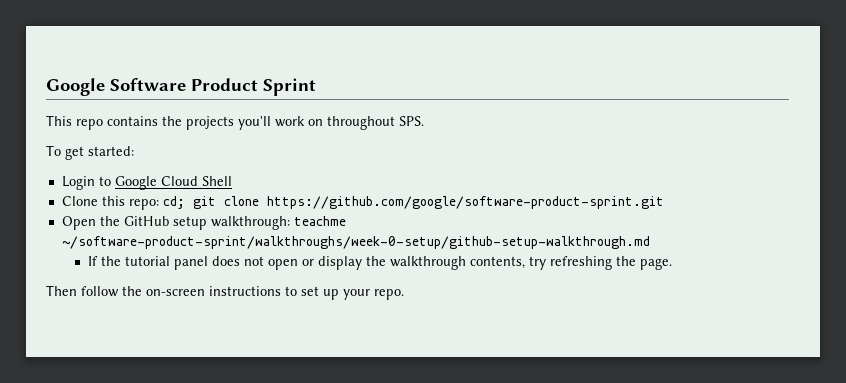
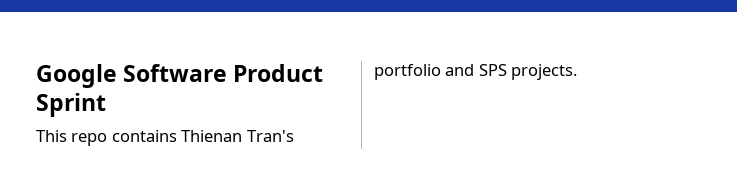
- This repo contains the projects you'll work on throughout SPS.
- To get started:
- Login to Google Cloud Shell
- Clone this repo: cd; git clone https://github.com/google/software-product-sprint.git
- Open the GitHub setup walkthrough: teachme ~/software-product-sprint/walkthroughs/week-0-setup/github-setup-walkthrough.md
- If the tutorial panel does not open or display the walkthrough contents, try refreshing the page.
- Then follow the on-screen instructions to set up your repo.
+ This repo contains Thienan Tran's portfolio and SPS projects.

